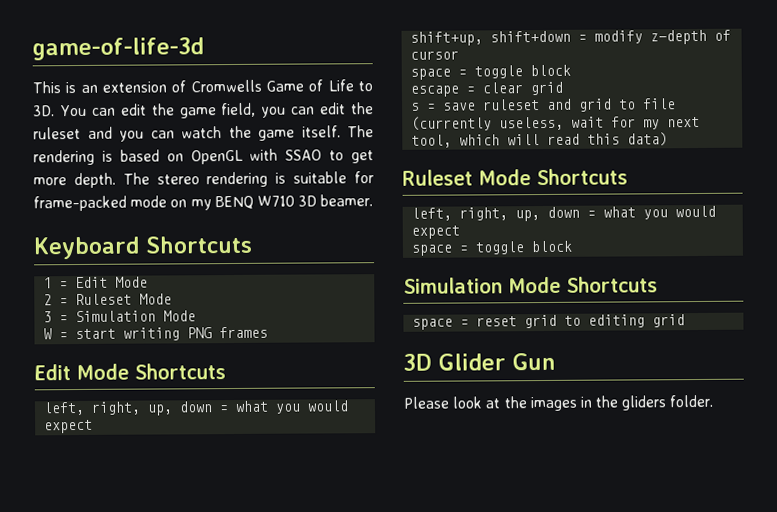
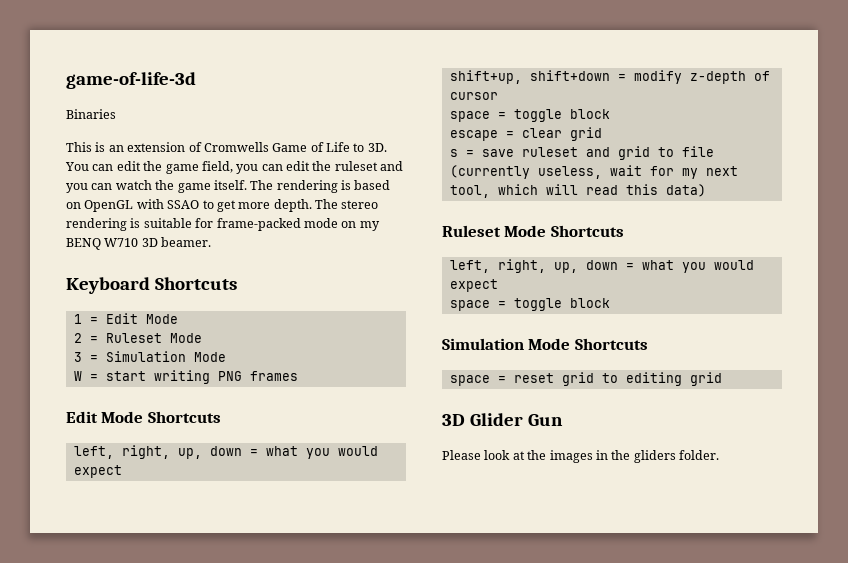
+ Binaries

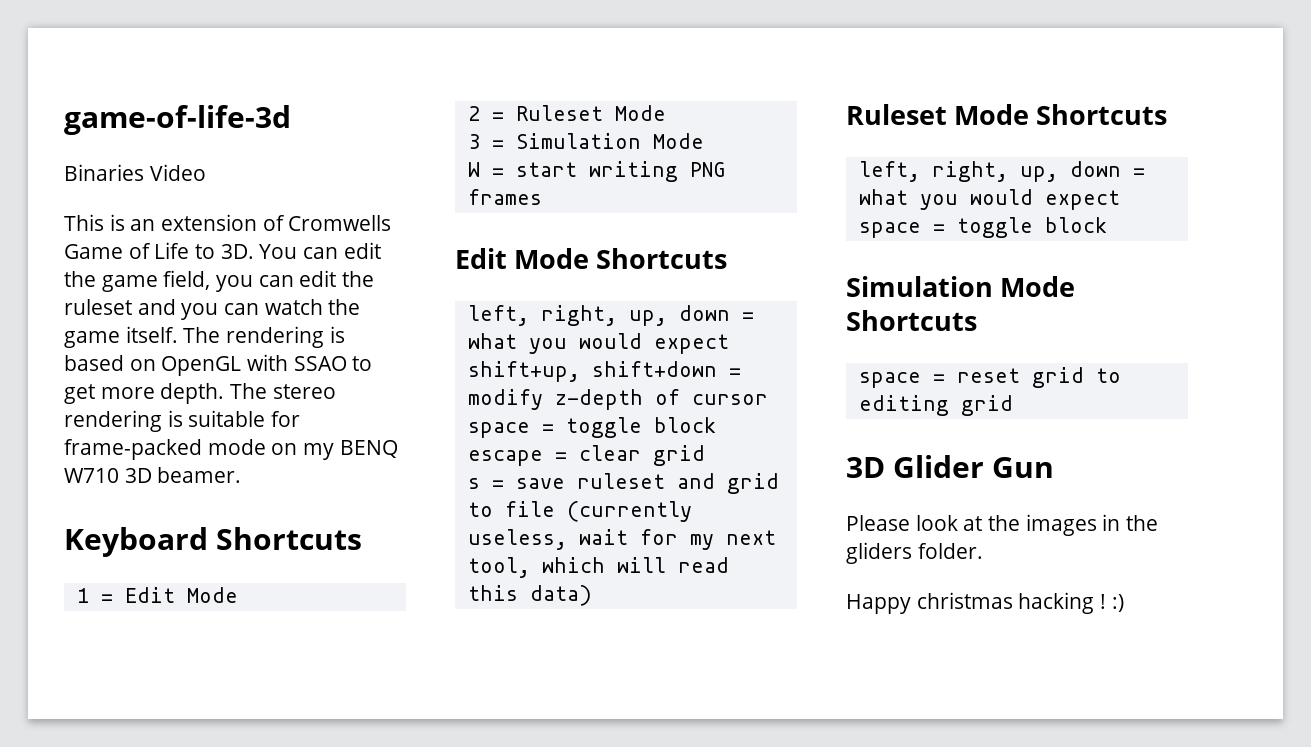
- Binaries
+ Binaries Video
+ Happy christmas hacking ! :)

